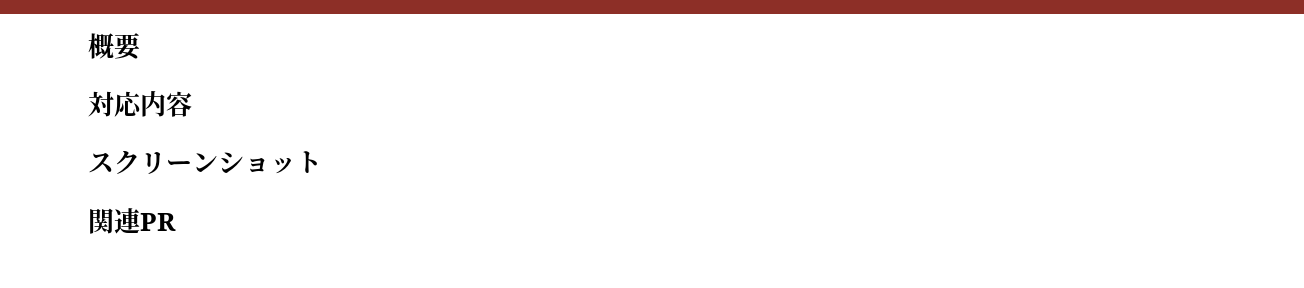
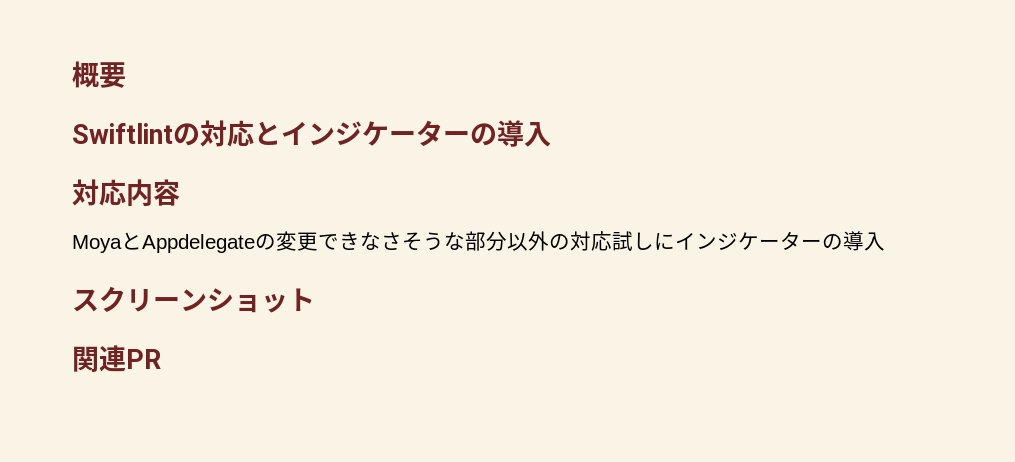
+ Swiftlintの対応とインジケーターの導入
  対応内容
+ MoyaとAppdelegateの変更できなさそうな部分以外の対応試しにインジケーターの導入

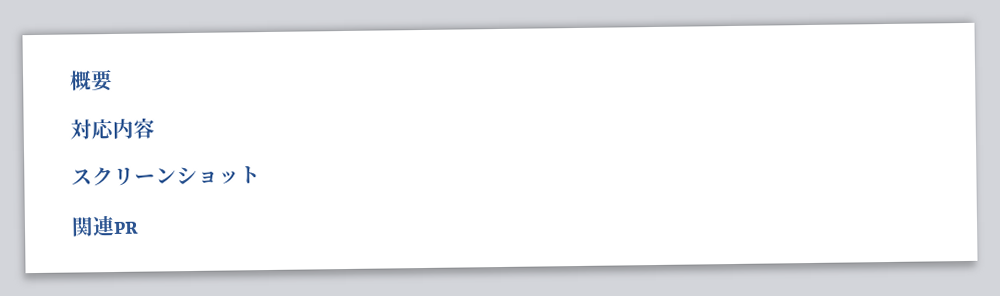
- Swiftlintの対応とインジケーターの導入
  対応内容
- MoyaとAppdelegateの変更できなさそうな部分以外の対応試しにインジケーターの導入

